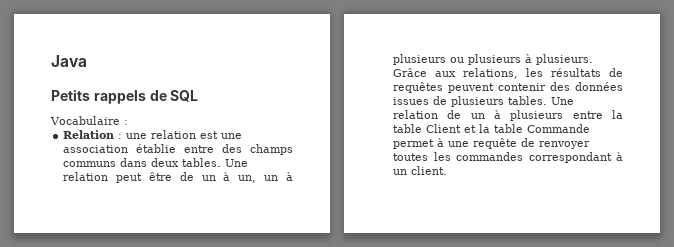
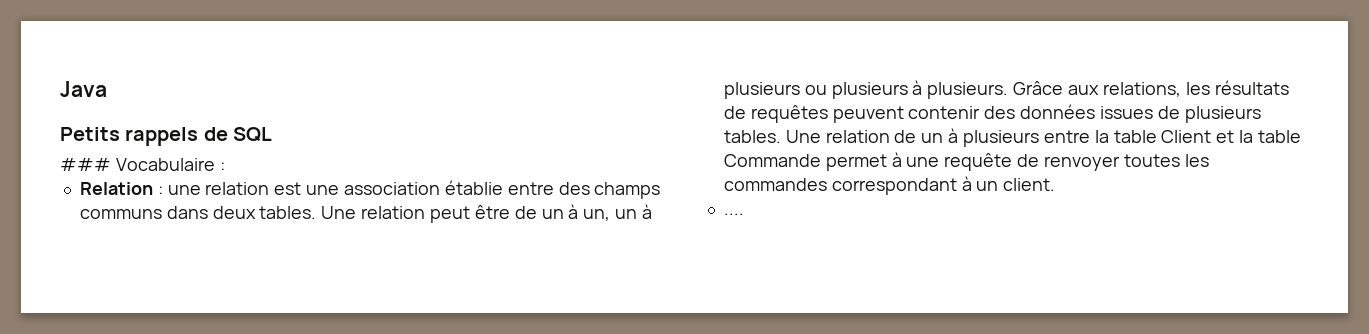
- Vocabulaire :
+ ### Vocabulaire :
+ ....

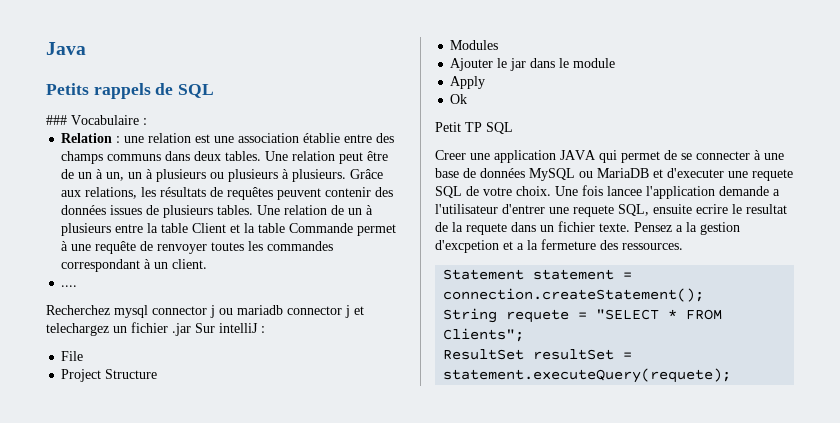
+ Recherchez mysql connector j ou mariadb connector j et telechargez un fichier .jar Sur intelliJ :
+ File
+ Project Structure
+ Modules
+ Ajouter le jar dans le module
+ Apply
+ Ok
+ Petit TP SQL
+ Creer une application JAVA qui permet de se connecter à une base de données MySQL ou MariaDB et d'executer une requete SQL de votre choix. Une fois lancee l'application demande a l'utilisateur d'entrer une requete SQL, ensuite ecrire le resultat de la requete dans un fichier texte. Pensez a la gestion d'excpetion et a la fermeture des ressources.
+ Statement statement = connection.createStatement();
+ String requete = "SELECT * FROM Clients";
+ ResultSet resultSet = statement.executeQuery(requete);

